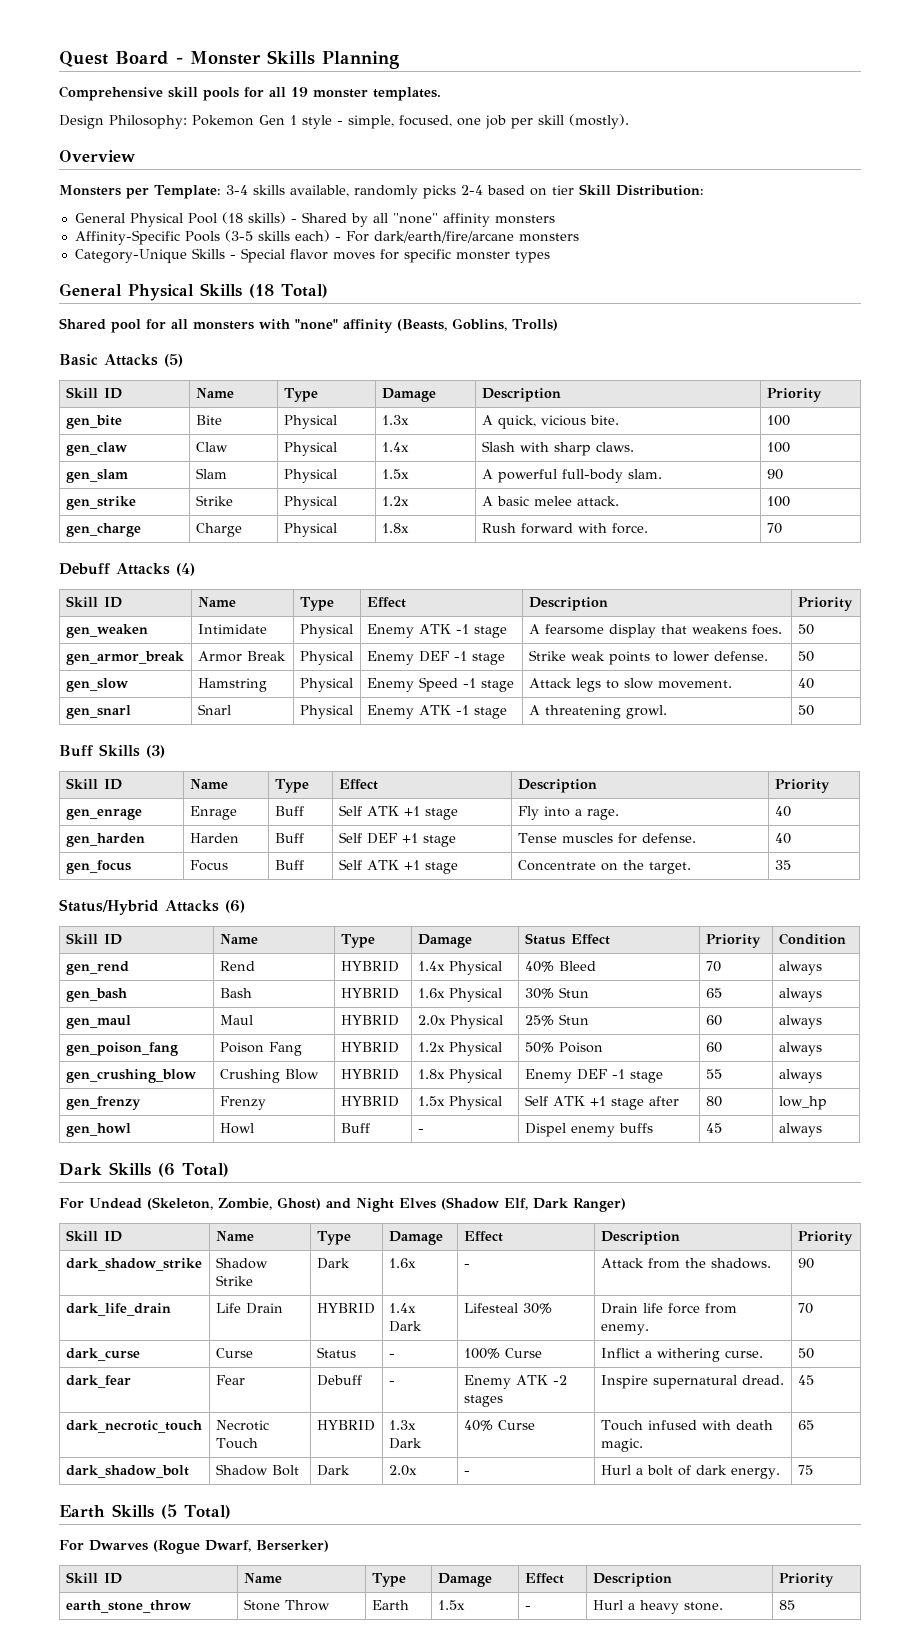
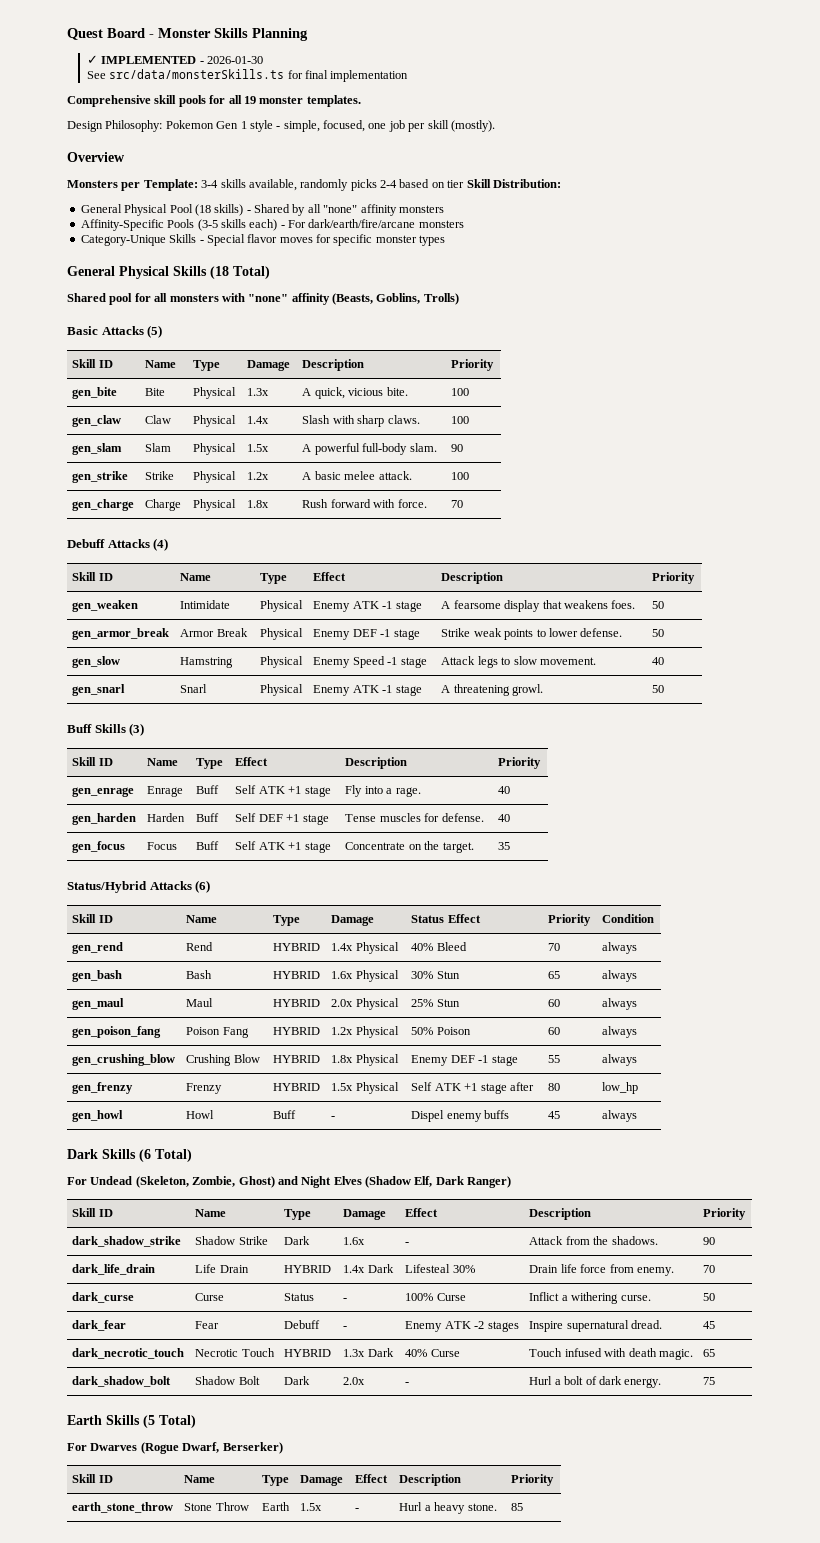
+ ✓ IMPLEMENTED - 2026-01-30
+ See src/data/monsterSkills.ts for final implementation

